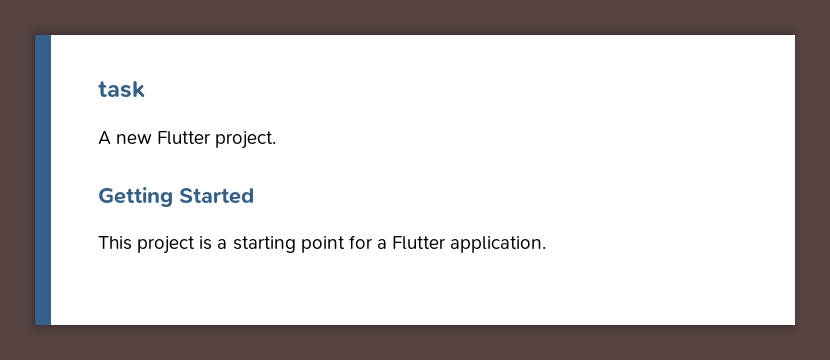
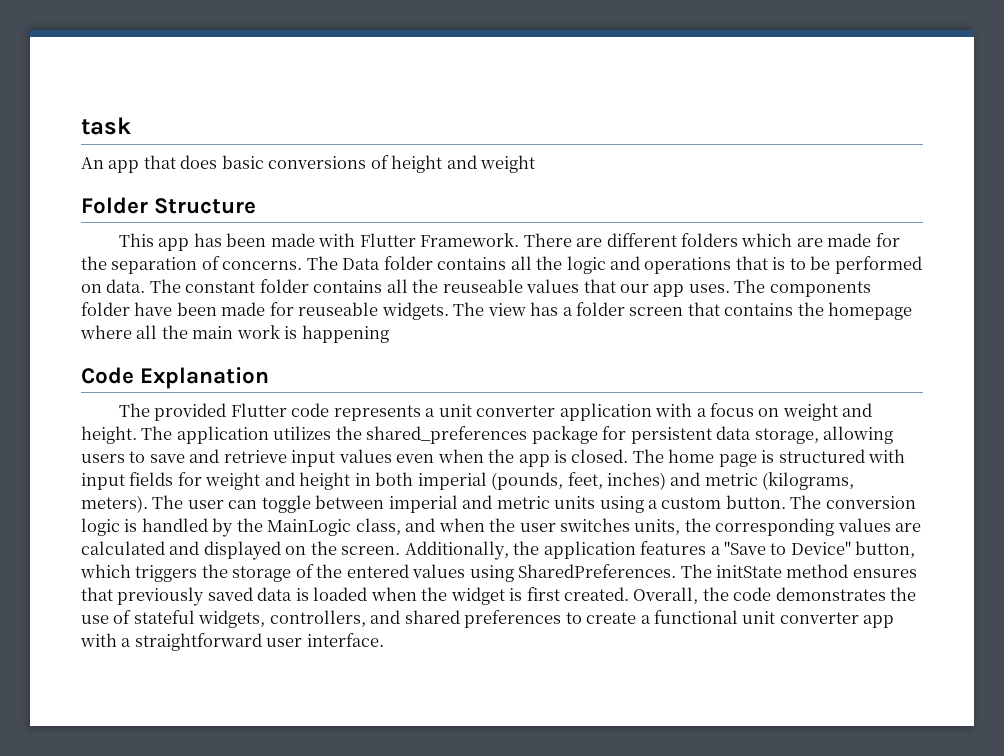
- A new Flutter project.
- Getting Started
- This project is a starting point for a Flutter application.
+ An app that does basic conversions of height and weight
+ Folder Structure
+ This app has been made with Flutter Framework. There are different folders which are made for the separation of concerns. The Data folder contains all the logic and operations that is to be performed on data. The constant folder contains all the reuseable values that our app uses. The components folder have been made for reuseable widgets. The view has a folder screen that contains the homepage where all the main work is happening
+ Code Explanation
+ The provided Flutter code represents a unit converter application with a focus on weight and height. The application utilizes the shared_preferences package for persistent data storage, allowing users to save and retrieve input values even when the app is closed. The home page is structured with input fields for weight and height in both imperial (pounds, feet, inches) and metric (kilograms, meters). The user can toggle between imperial and metric units using a custom button. The conversion logic is handled by the MainLogic class, and when the user switches units, the corresponding values are calculated and displayed on the screen. Additionally, the application features a "Save to Device" button, which triggers the storage of the entered values using SharedPreferences. The initState method ensures that previously saved data is loaded when the widget is first created. Overall, the code demonstrates the use of stateful widgets, controllers, and shared preferences to create a functional unit converter app with a straightforward user interface.

